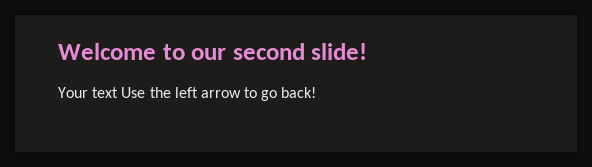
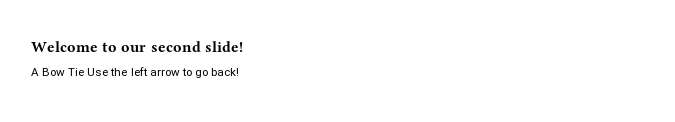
- Your text Use the left arrow to go back!
+ A Bow Tie Use the left arrow to go back!

